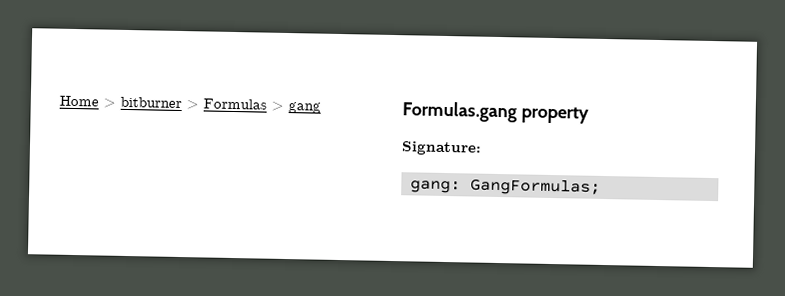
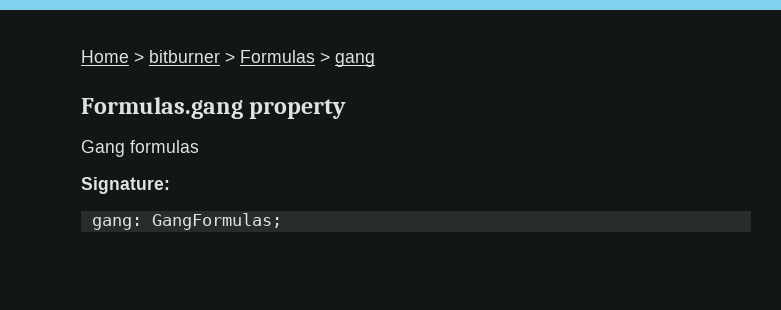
+ Gang formulas

